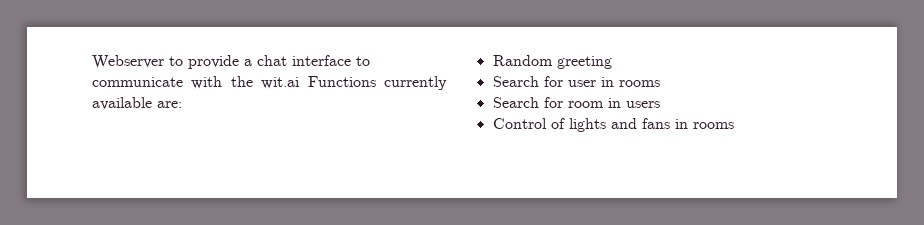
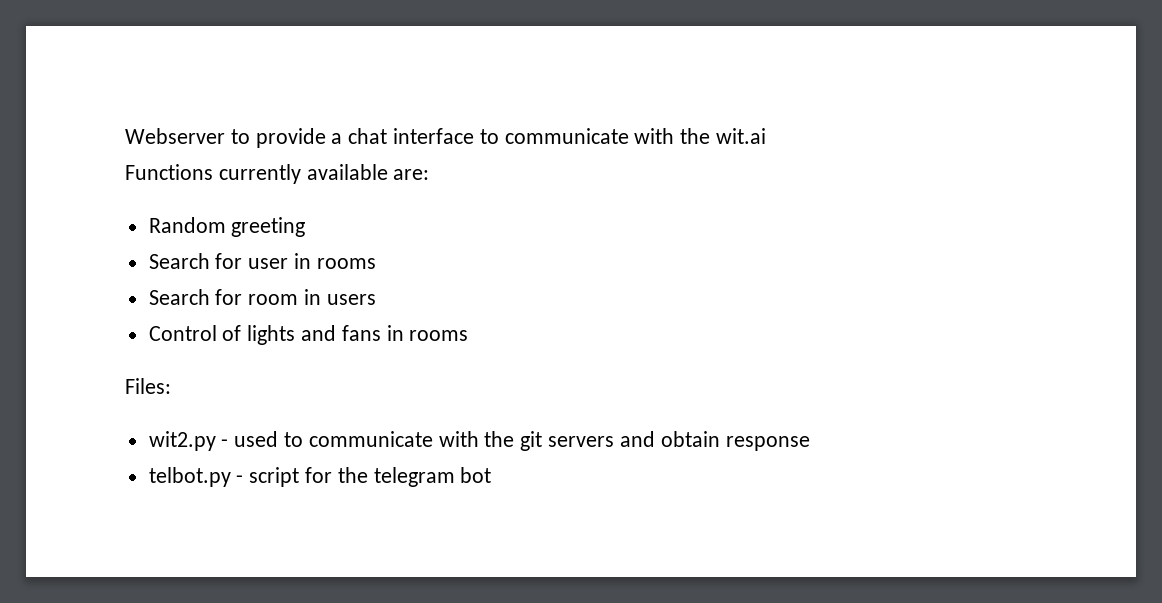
- Webserver to provide a chat interface to communicate with the wit.ai Functions currently available are:
+ Webserver to provide a chat interface to communicate with the wit.ai
+ Functions currently available are:
+ Files:
+ wit2.py - used to communicate with the git servers and obtain response
+ telbot.py - script for the telegram bot

